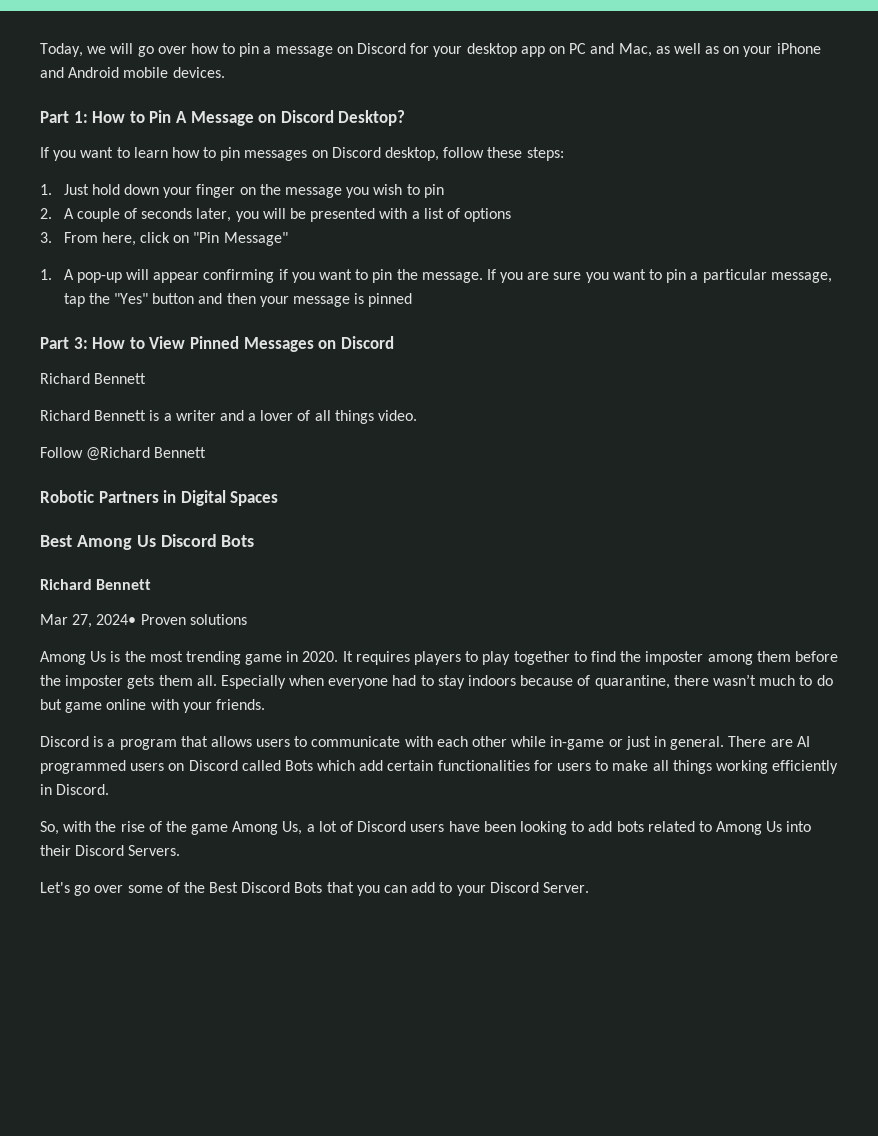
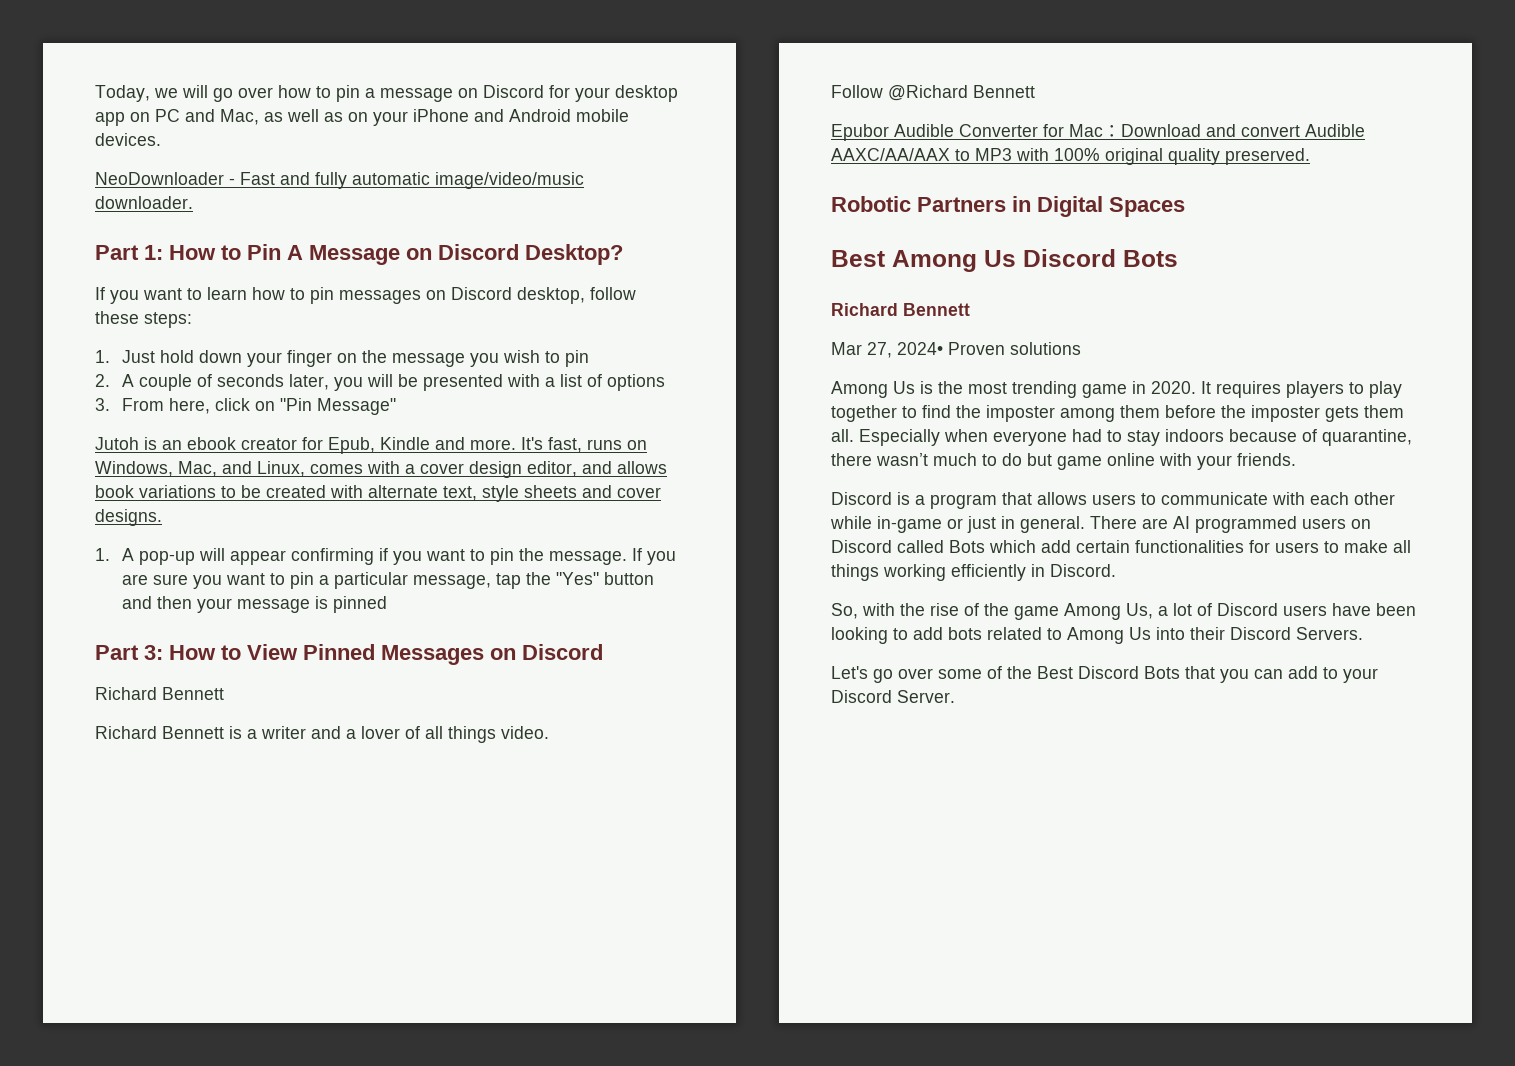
+ NeoDownloader - Fast and fully automatic image/video/music downloader.
+ Jutoh is an ebook creator for Epub, Kindle and more. It's fast, runs on Windows, Mac, and Linux, comes with a cover design editor, and allows book variations to be created with alternate text, style sheets and cover designs.
+ Epubor Audible Converter for Mac：Download and convert Audible AAXC/AA/AAX to MP3 with 100% original quality preserved.

